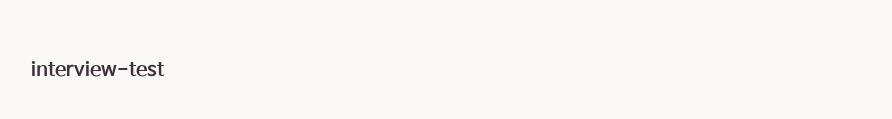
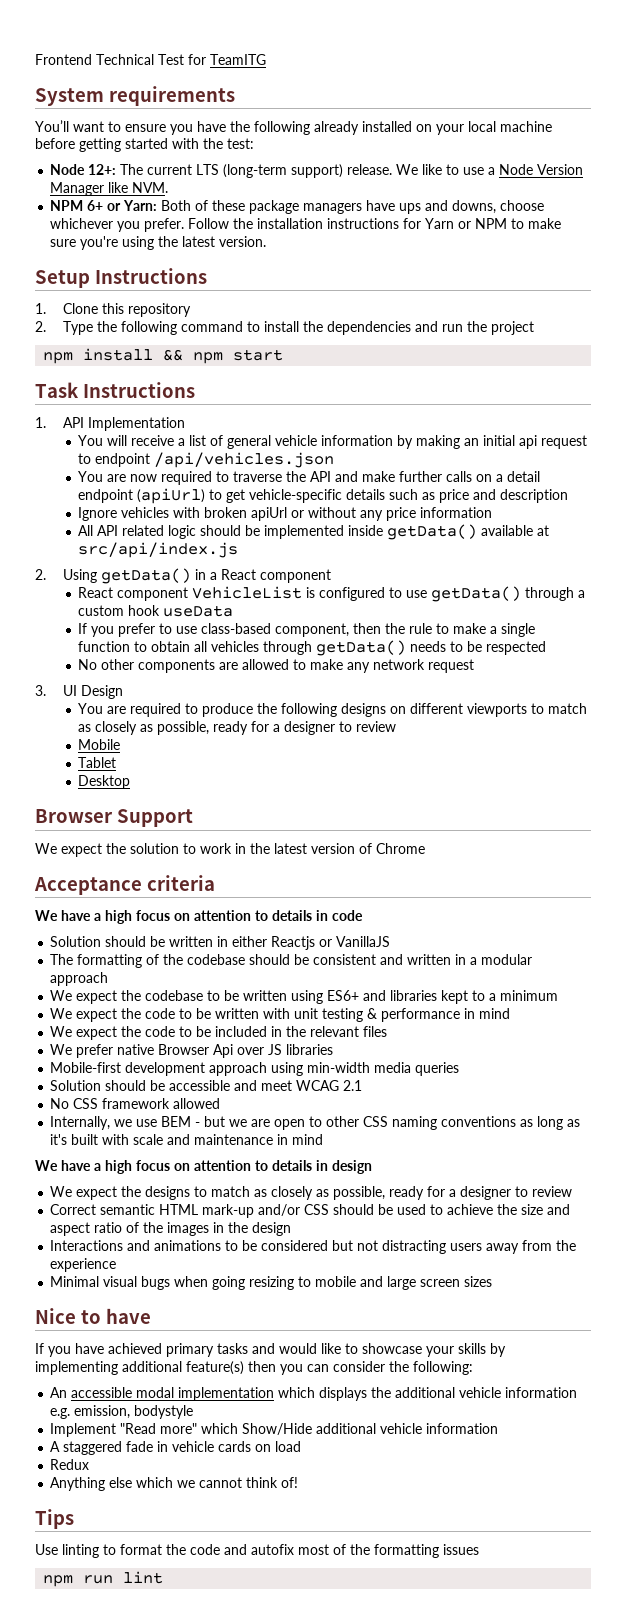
- interview-test
+ Frontend Technical Test for TeamITG
+ System requirements
+ You’ll want to ensure you have the following already installed on your local machine before getting started with the test:
+ Node 12+: The current LTS (long-term support) release. We like to use a Node Version Manager like NVM.
+ NPM 6+ or Yarn: Both of these package managers have ups and downs, choose whichever you prefer. Follow the installation instructions for Yarn or NPM to make sure you're using the latest version.
+ Setup Instructions
+ 1. Clone this repository
+ 2. Type the following command to install the dependencies and run the project
+ npm install && npm start
+ Task Instructions
+ 1. API Implementation
+ You will receive a list of general vehicle information by making an initial api request to endpoint /api/vehicles.json
+ You are now required to traverse the API and make further calls on a detail endpoint (apiUrl) to get vehicle-specific details such as price and description
+ Ignore vehicles with broken apiUrl or without any price information
+ All API related logic should be implemented inside getData() available at src/api/index.js
+ 2. Using getData() in a React component
+ React component VehicleList is configured to use getData() through a custom hook useData
+ If you prefer to use class-based component, then the rule to make a single function to obtain all vehicles through getData() needs to be respected
+ No other components are allowed to make any network request
+ 3. UI Design
+ You are required to produce the following designs on different viewports to match as closely as possible, ready for a designer to review
+ Mobile
+ Tablet
+ Desktop
+ Browser Support
+ We expect the solution to work in the latest version of Chrome
+ Acceptance criteria
+ We have a high focus on attention to details in code
+ Solution should be written in either Reactjs or VanillaJS
+ The formatting of the codebase should be consistent and written in a modular approach
+ We expect the codebase to be written using ES6+ and libraries kept to a minimum
+ We expect the code to be written with unit testing & performance in mind
+ We expect the code to be included in the relevant files
+ We prefer native Browser Api over JS libraries
+ Mobile-first development approach using min-width media queries
+ Solution should be accessible and meet WCAG 2.1
+ No CSS framework allowed
+ Internally, we use BEM - but we are open to other CSS naming conventions as long as it's built with scale and maintenance in mind
+ We have a high focus on attention to details in design
+ We expect the designs to match as closely as possible, ready for a designer to review
+ Correct semantic HTML mark-up and/or CSS should be used to achieve the size and aspect ratio of the images in the design
+ Interactions and animations to be considered but not distracting users away from the experience
+ Minimal visual bugs when going resizing to mobile and large screen sizes
+ Nice to have
+ If you have achieved primary tasks and would like to showcase your skills by implementing additional feature(s) then you can consider the following:
+ An accessible modal implementation which displays the additional vehicle information e.g. emission, bodystyle
+ Implement "Read more" which Show/Hide additional vehicle information
+ A staggered fade in vehicle cards on load
+ Redux
+ Anything else which we cannot think of!
+ Tips
+ Use linting to format the code and autofix most of the formatting issues
+ npm run lint

